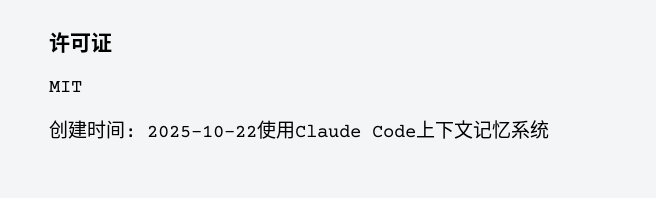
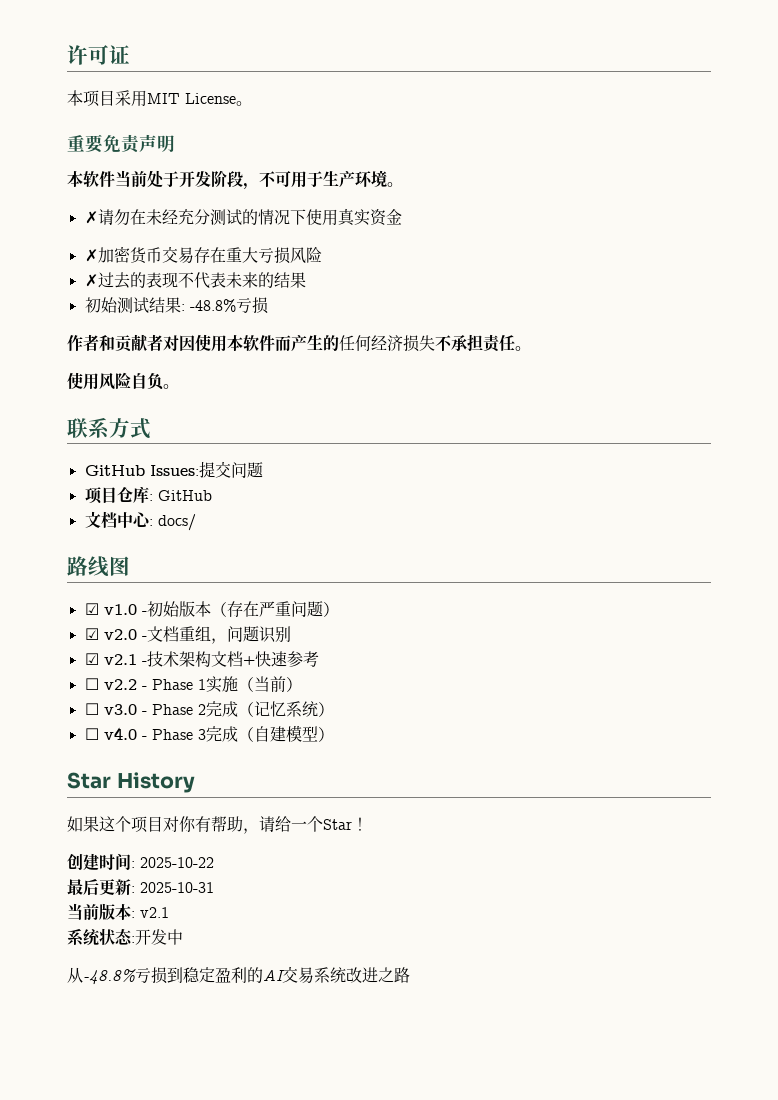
- MIT
- 创建时间: 2025-10-22使用Claude Code上下文记忆系统
+ 本项目采用MIT License。
+ 重要免责声明
+ 本软件当前处于开发阶段，不可用于生产环境。
+ ✗请勿在未经充分测试的情况下使用真实资金
+ ✗加密货币交易存在重大亏损风险
+ ✗过去的表现不代表未来的结果
+ 初始测试结果: -48.8%亏损
+ 作者和贡献者对因使用本软件而产生的任何经济损失不承担责任。
+ 使用风险自负。
+ 联系方式
+ GitHub Issues:提交问题
+ 项目仓库: GitHub
+ 文档中心: docs/
+ 路线图
+ ☑ v1.0 -初始版本（存在严重问题）
+ ☑ v2.0 -文档重组，问题识别
+ ☑ v2.1 -技术架构文档+快速参考
+ ☐ v2.2 - Phase 1实施（当前）
+ ☐ v3.0 - Phase 2完成（记忆系统）
+ ☐ v4.0 - Phase 3完成（自建模型）
+ Star History
+ 如果这个项目对你有帮助，请给一个Star！
+ 创建时间: 2025-10-22
+ 最后更新: 2025-10-31
+ 当前版本: v2.1
+ 系统状态:开发中
+ 从-48.8%亏损到稳定盈利的AI交易系统改进之路

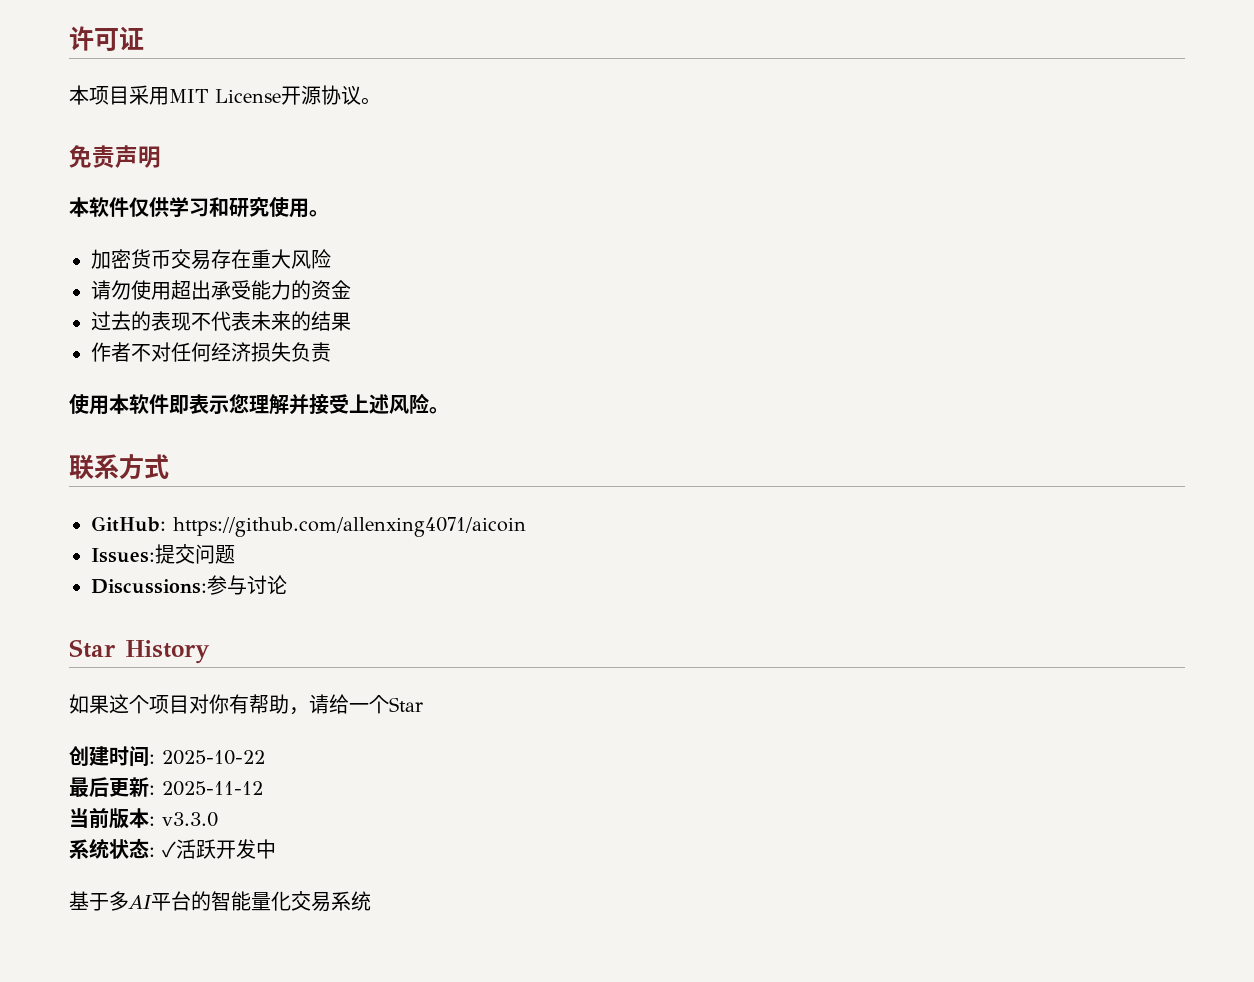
- 本项目采用MIT License。
- 重要免责声明
+ 本项目采用MIT License开源协议。
+ 免责声明
- 本软件当前处于开发阶段，不可用于生产环境。
- ✗请勿在未经充分测试的情况下使用真实资金
- ✗加密货币交易存在重大亏损风险
+ 本软件仅供学习和研究使用。
+ 加密货币交易存在重大风险
- ✗过去的表现不代表未来的结果
+ 请勿使用超出承受能力的资金
+ 过去的表现不代表未来的结果
- 初始测试结果: -48.8%亏损
- 作者和贡献者对因使用本软件而产生的任何经济损失不承担责任。
- 使用风险自负。
+ 作者不对任何经济损失负责
+ 使用本软件即表示您理解并接受上述风险。
- GitHub Issues:提交问题
+ GitHub: https://github.com/allenxing4071/aicoin
+ Issues:提交问题
- 项目仓库: GitHub
- 文档中心: docs/
- 路线图
- ☑ v1.0 -初始版本（存在严重问题）
- ☑ v2.0 -文档重组，问题识别
- ☑ v2.1 -技术架构文档+快速参考
- ☐ v2.2 - Phase 1实施（当前）
- ☐ v3.0 - Phase 2完成（记忆系统）
- ☐ v4.0 - Phase 3完成（自建模型）
+ Discussions:参与讨论
- 如果这个项目对你有帮助，请给一个Star！
+ 如果这个项目对你有帮助，请给一个Star
- 最后更新: 2025-10-31
+ 最后更新: 2025-11-12
- 当前版本: v2.1
+ 当前版本: v3.3.0
- 系统状态:开发中
+ 系统状态: ✓活跃开发中
- 从-48.8%亏损到稳定盈利的AI交易系统改进之路
+ 基于多AI平台的智能量化交易系统

